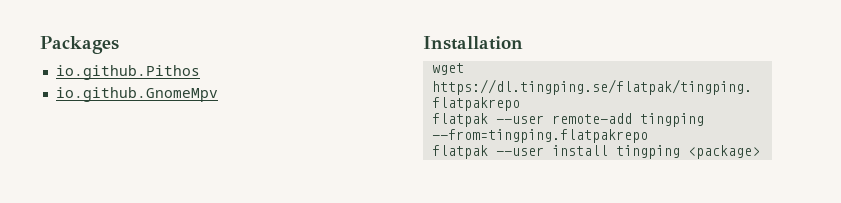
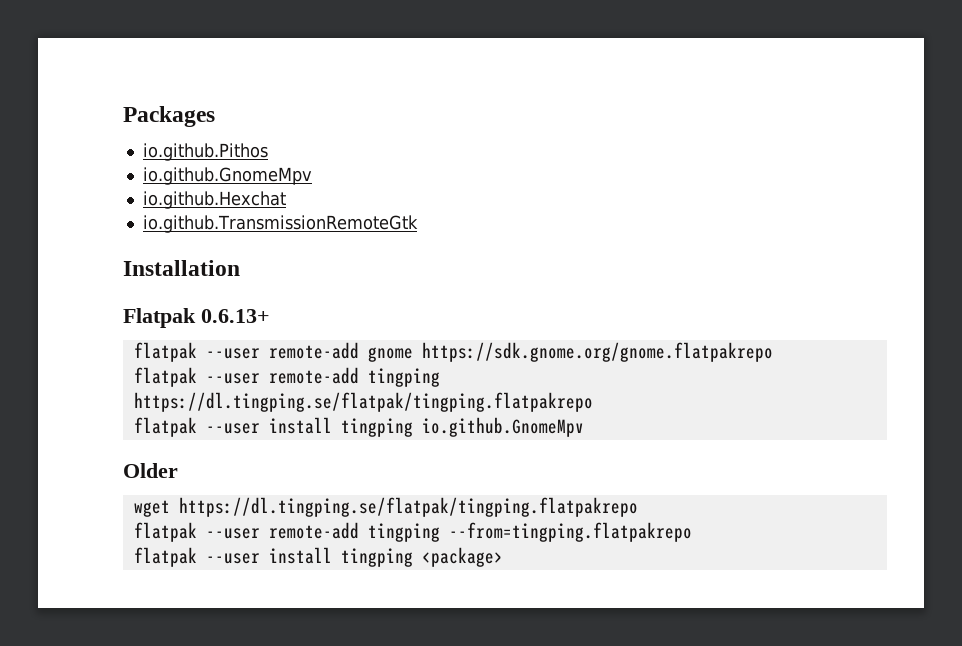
+ io.github.Hexchat
+ io.github.TransmissionRemoteGtk
+ Flatpak 0.6.13+
+ flatpak --user remote-add gnome https://sdk.gnome.org/gnome.flatpakrepo
+ flatpak --user remote-add tingping https://dl.tingping.se/flatpak/tingping.flatpakrepo
+ flatpak --user install tingping io.github.GnomeMpv
+ Older

